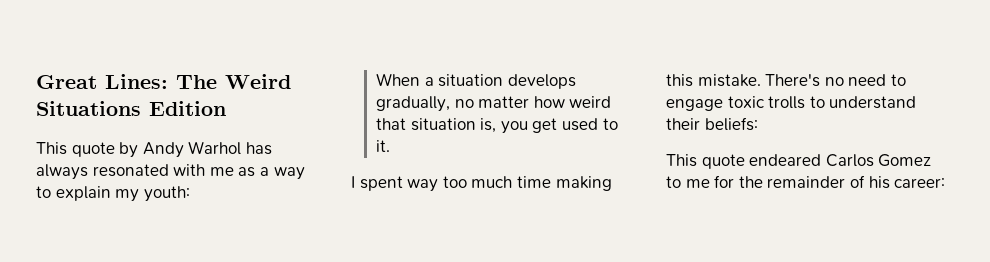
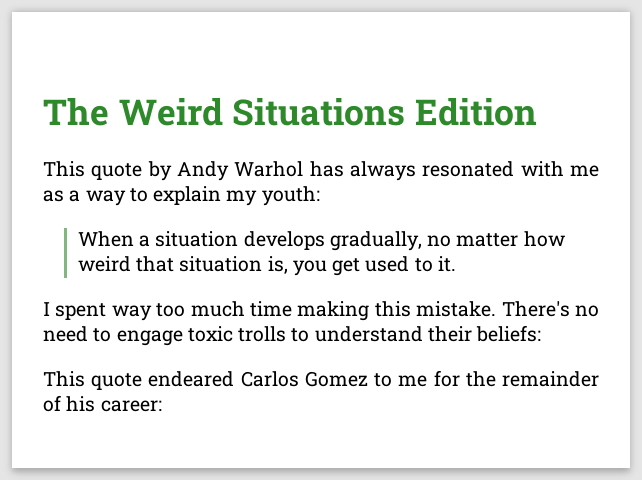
- Great Lines: The Weird Situations Edition
+ The Weird Situations Edition

